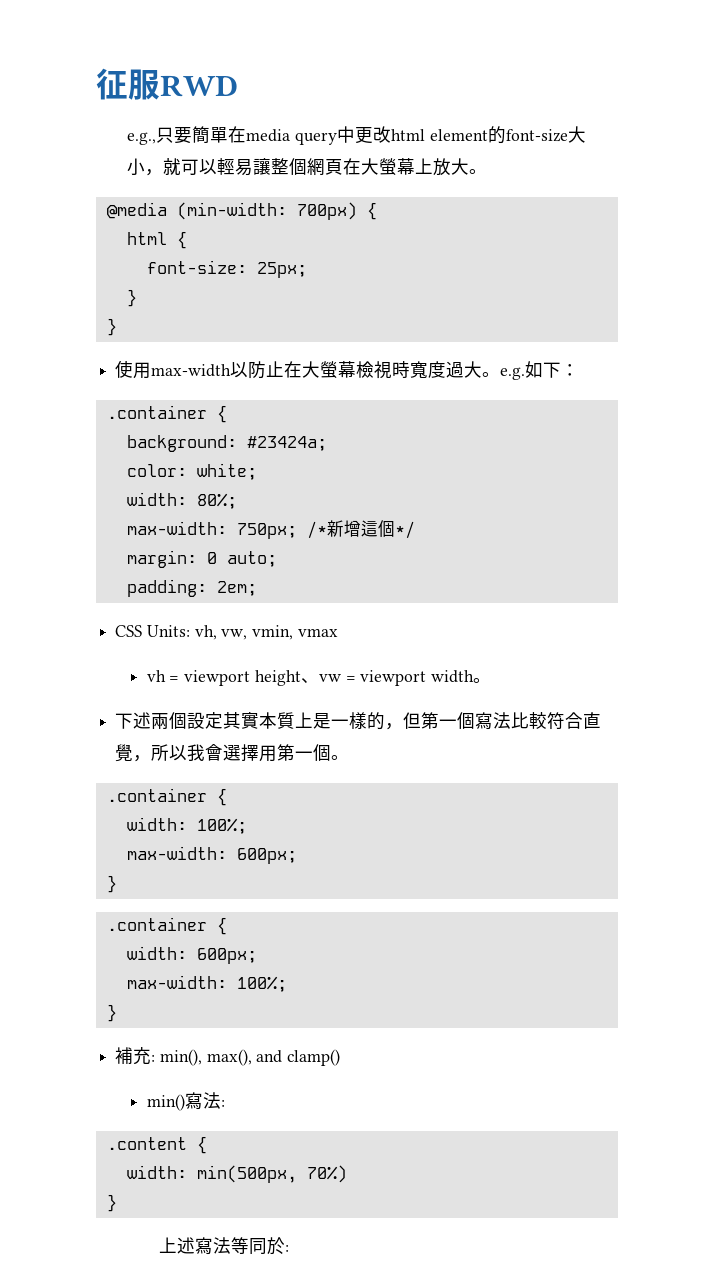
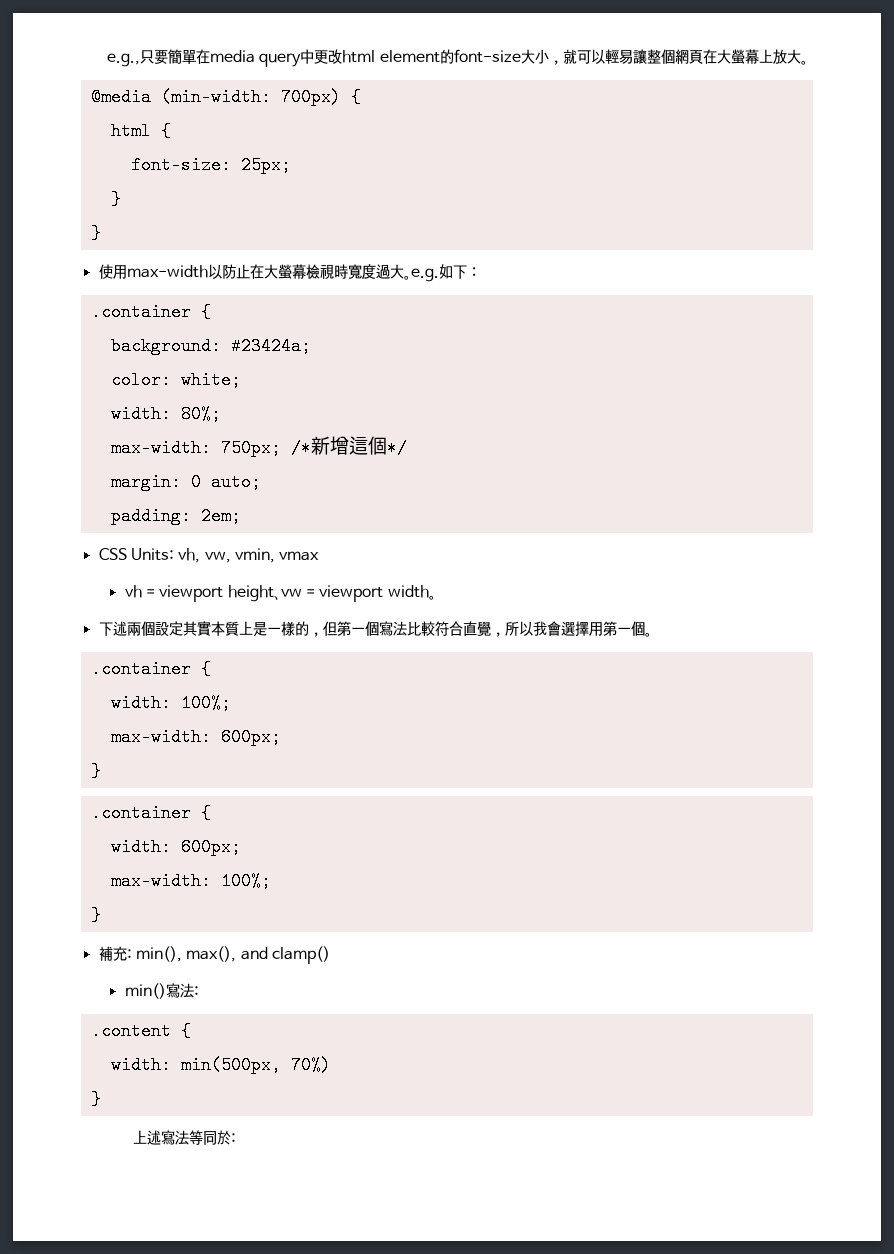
- 征服RWD

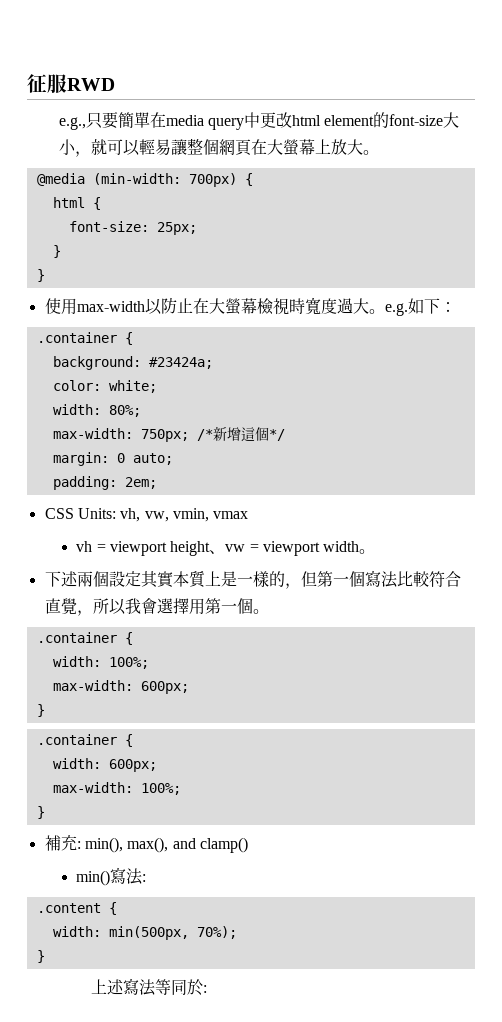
+ 征服RWD
- width: min(500px, 70%)
+ width: min(500px, 70%);

